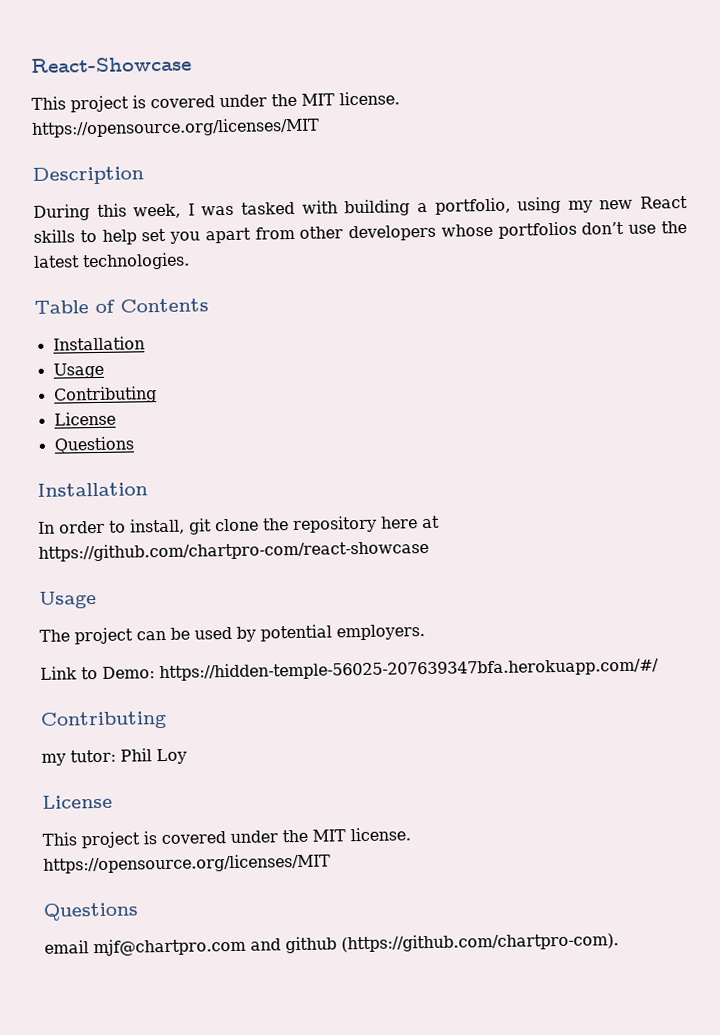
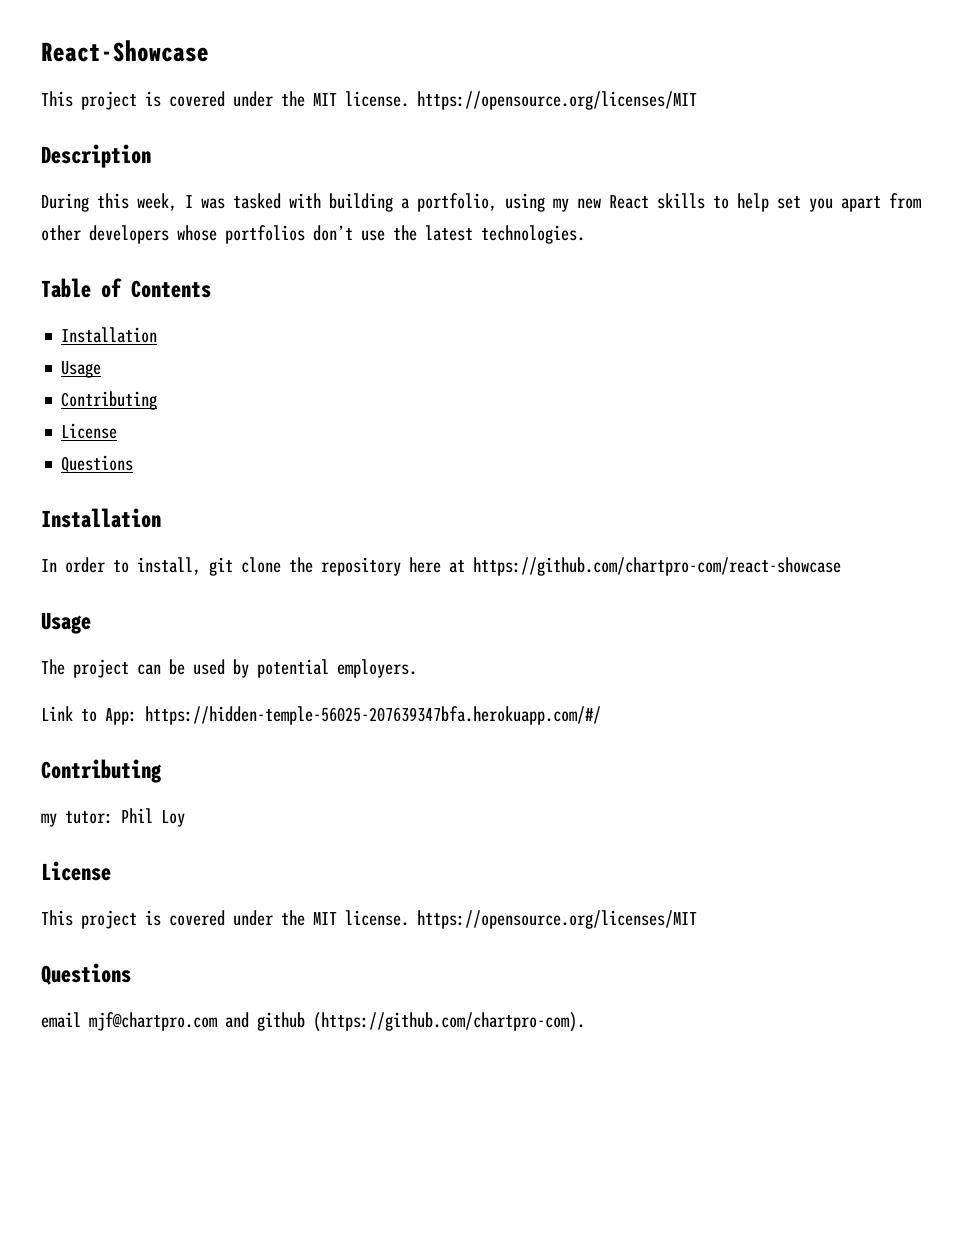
- Link to Demo: https://hidden-temple-56025-207639347bfa.herokuapp.com/#/
+ Link to App: https://hidden-temple-56025-207639347bfa.herokuapp.com/#/

